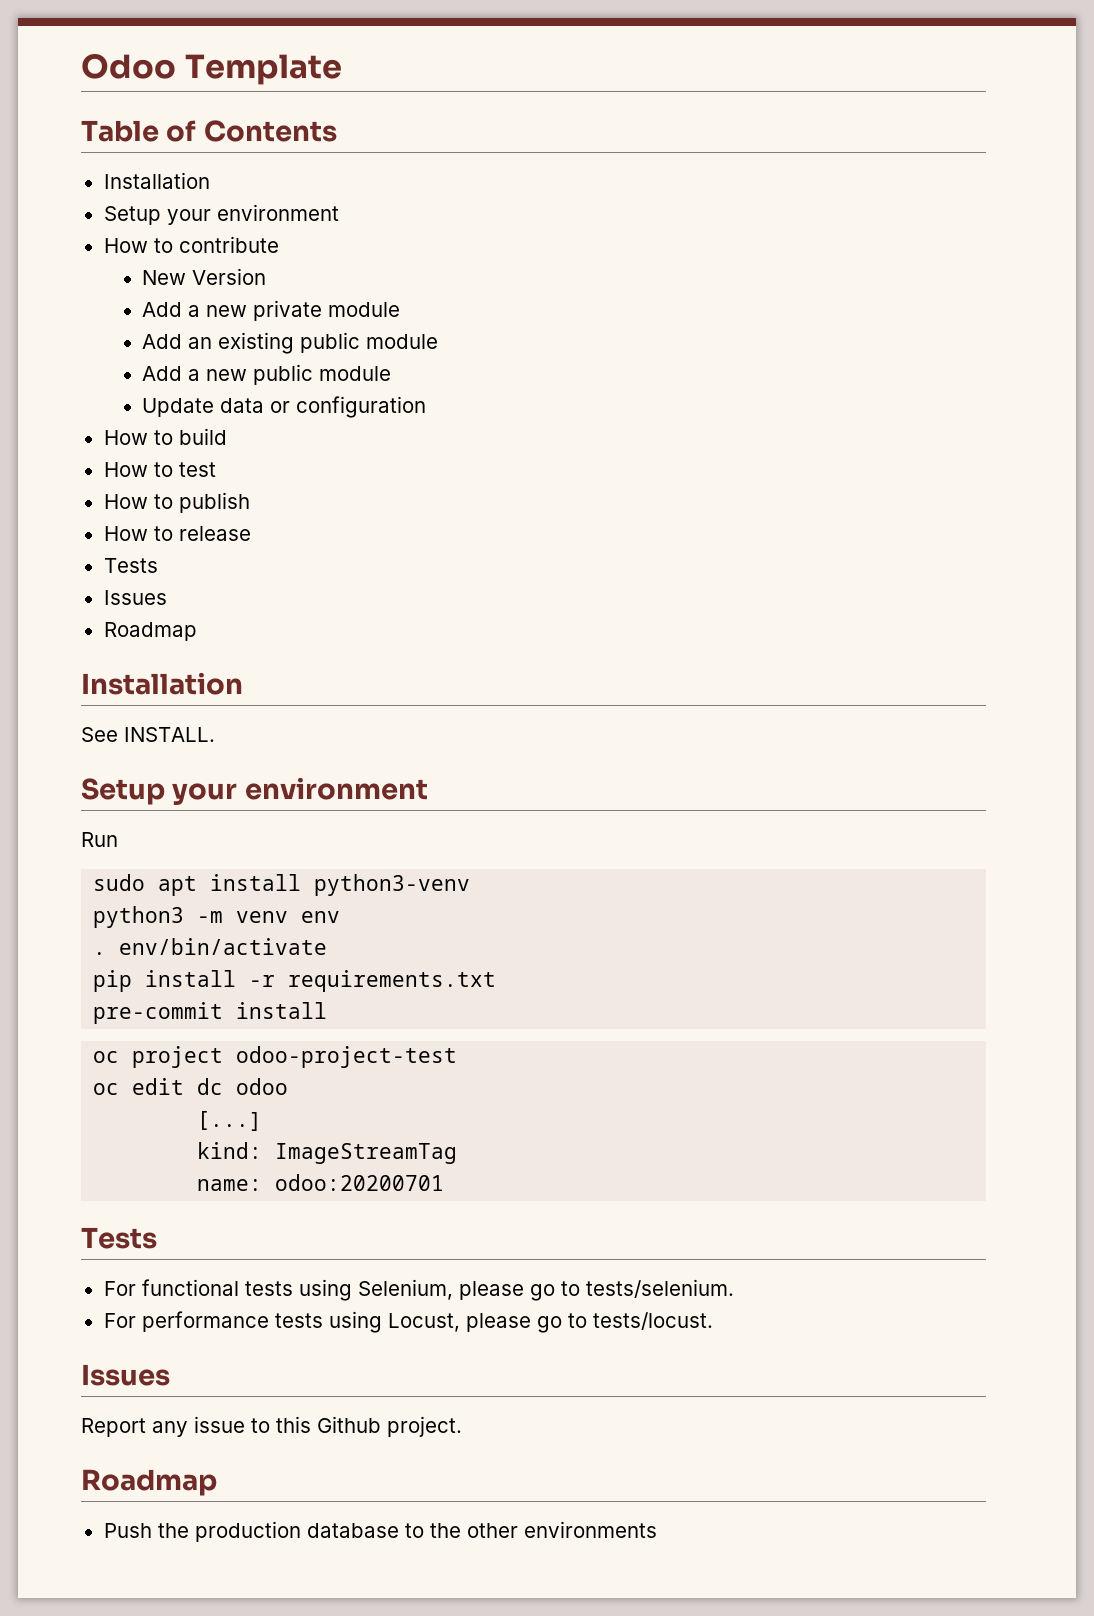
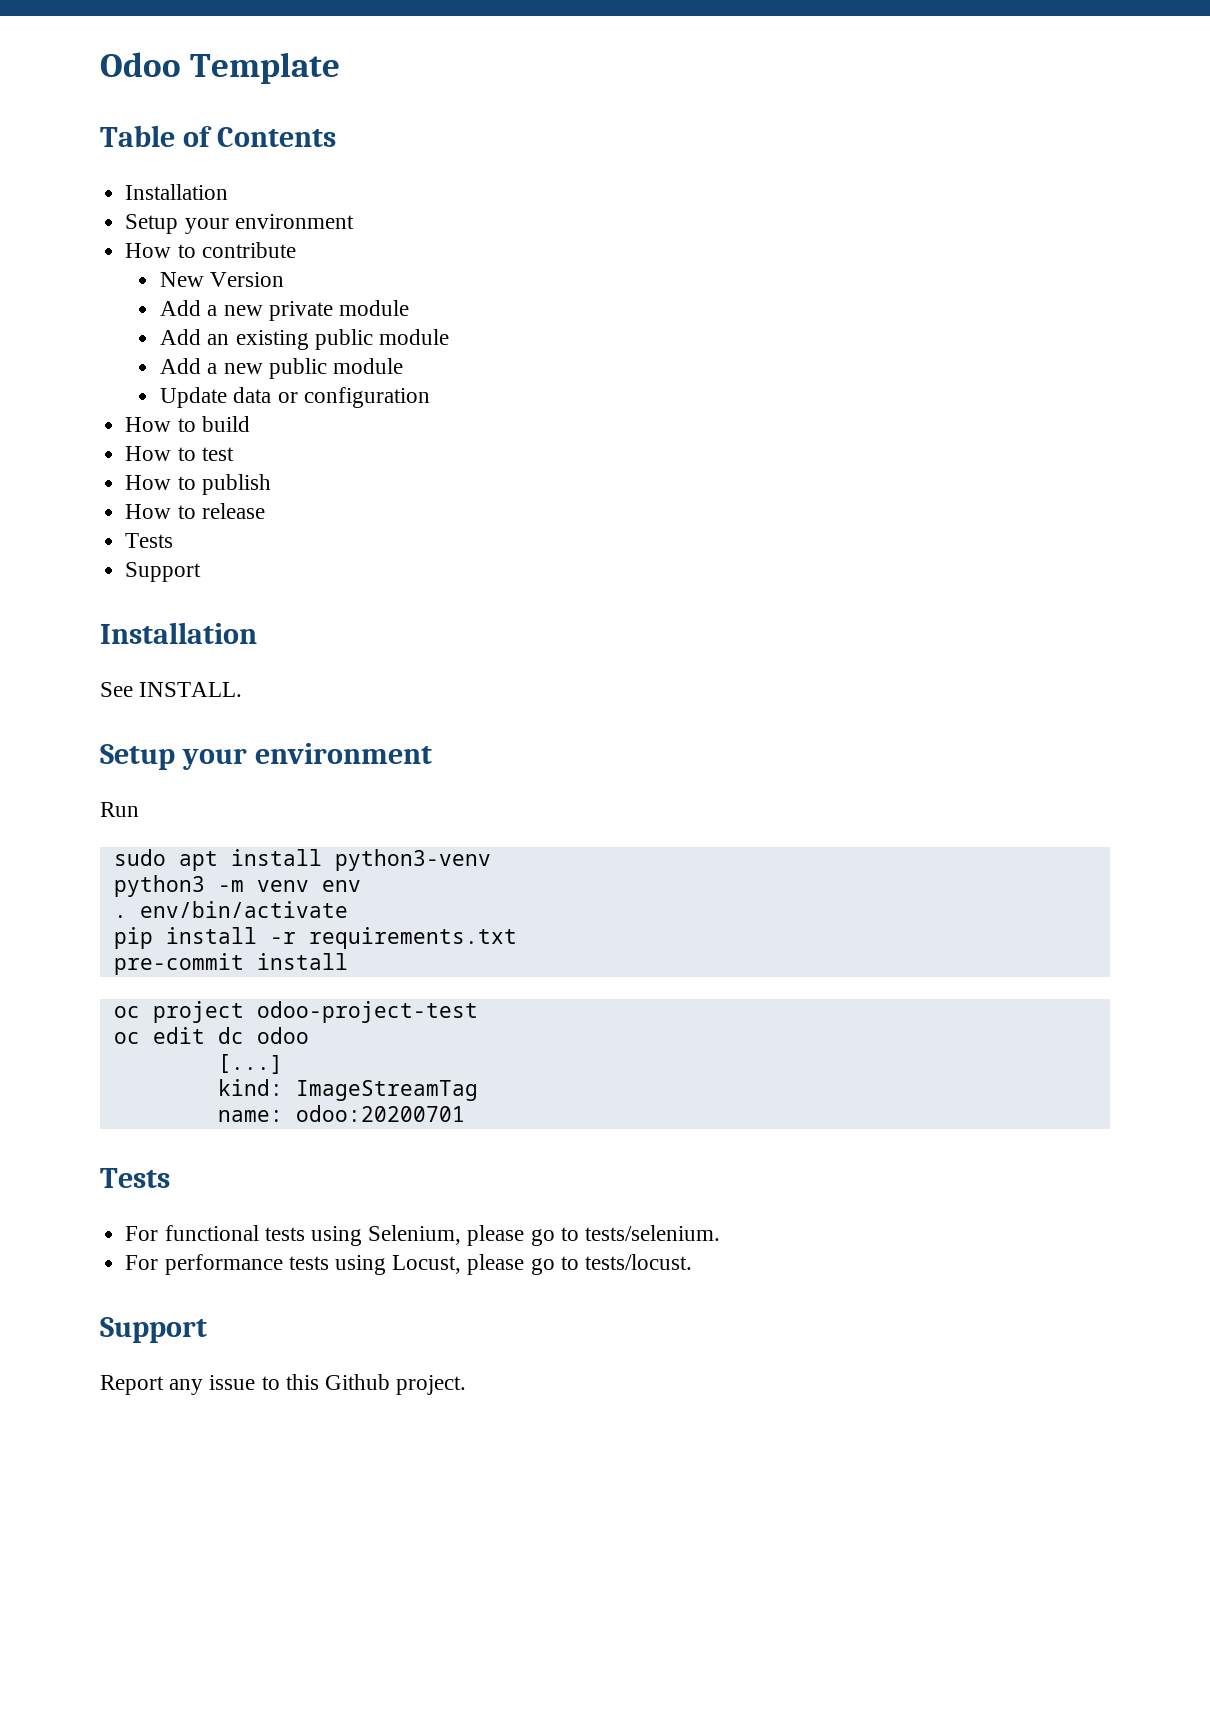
  How to release
  Tests
- Issues
- Roadmap
+ Support
  For performance tests using Locust, please go to tests/locust.
- Issues
+ Support
  Report any issue to this Github project.
- Roadmap
- Push the production database to the other environments

